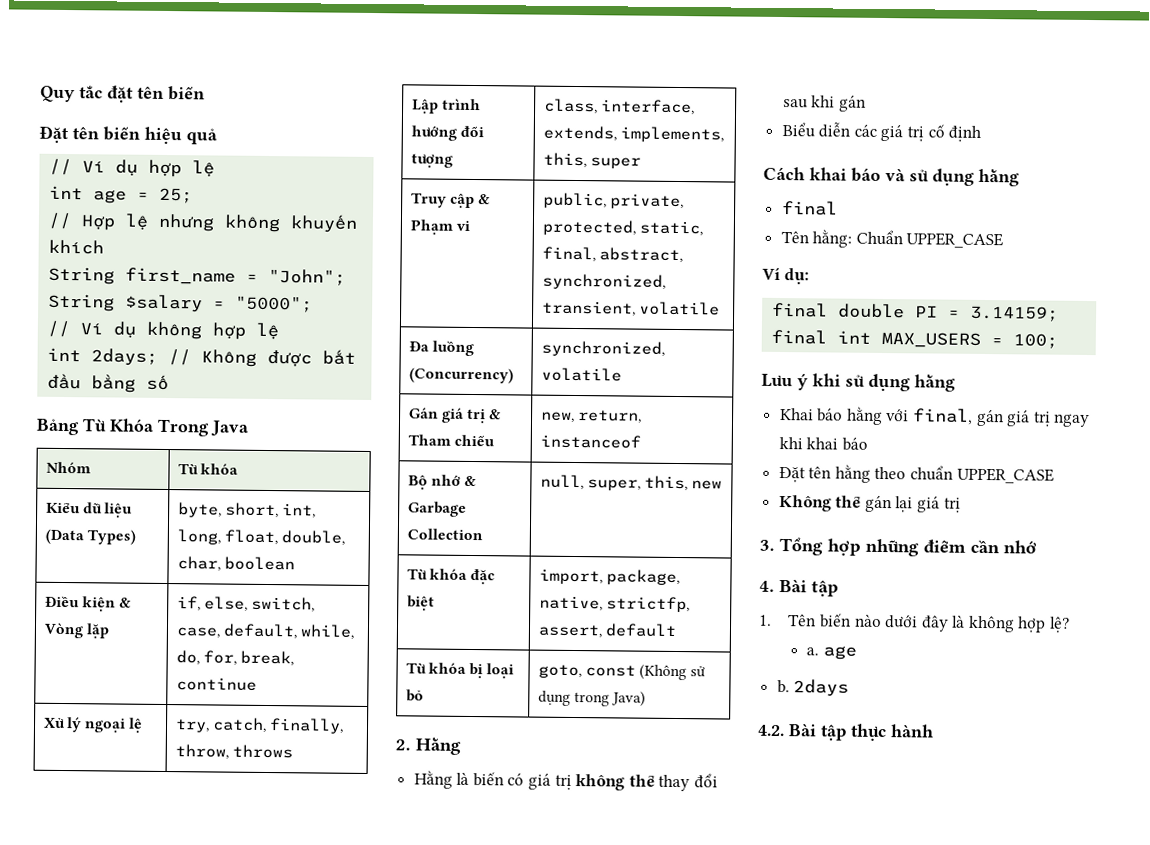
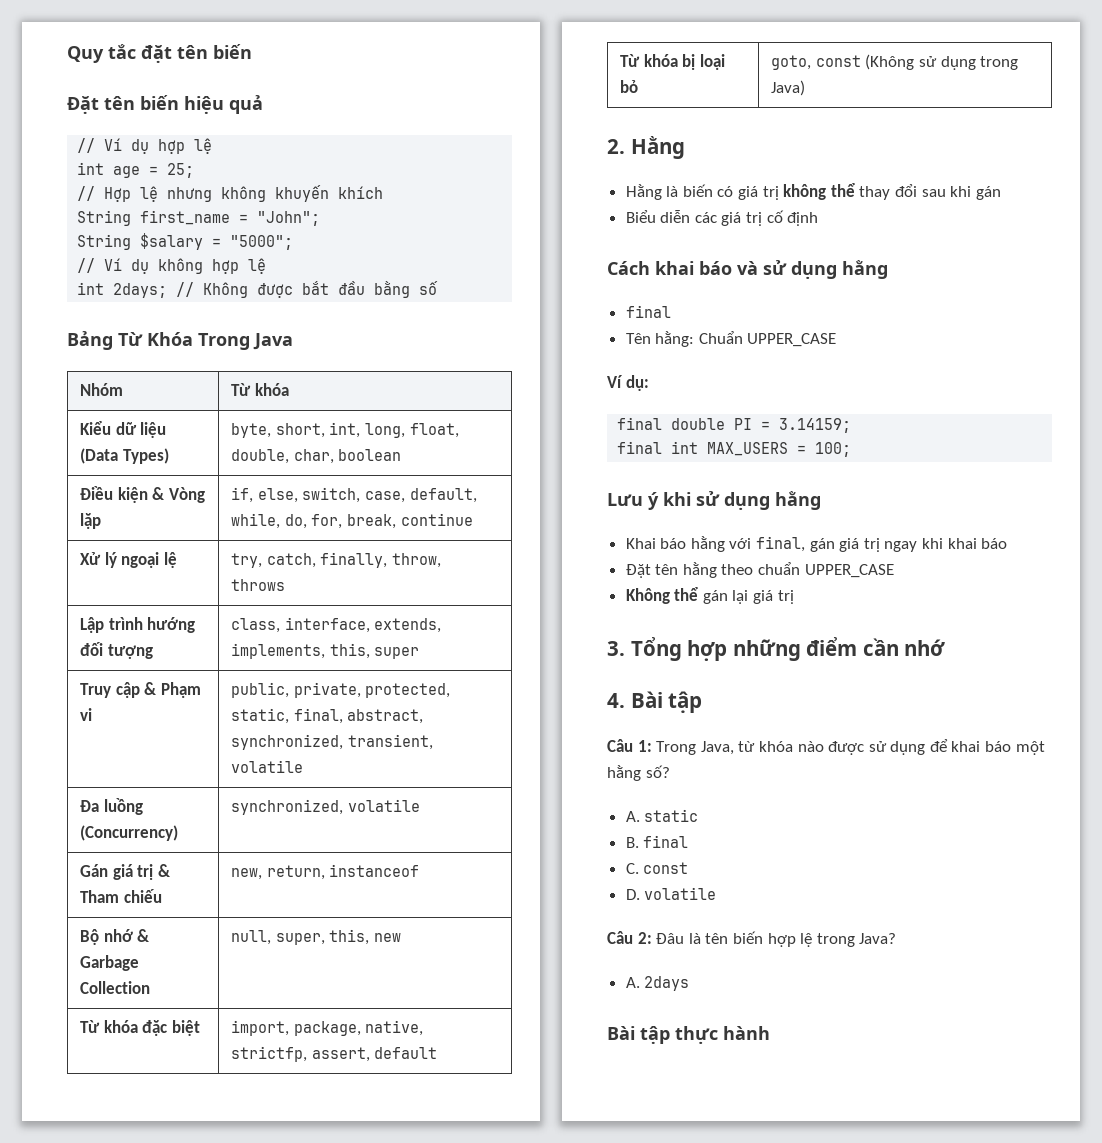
- 1. Tên biến nào dưới đây là không hợp lệ?
- a. age
- b. 2days
+ Câu 1: Trong Java, từ khóa nào được sử dụng để khai báo một hằng số?
+ A. static
+ B. final
+ C. const
+ D. volatile
+ Câu 2: Đâu là tên biến hợp lệ trong Java?
+ A. 2days
- 4.2. Bài tập thực hành
+ Bài tập thực hành

